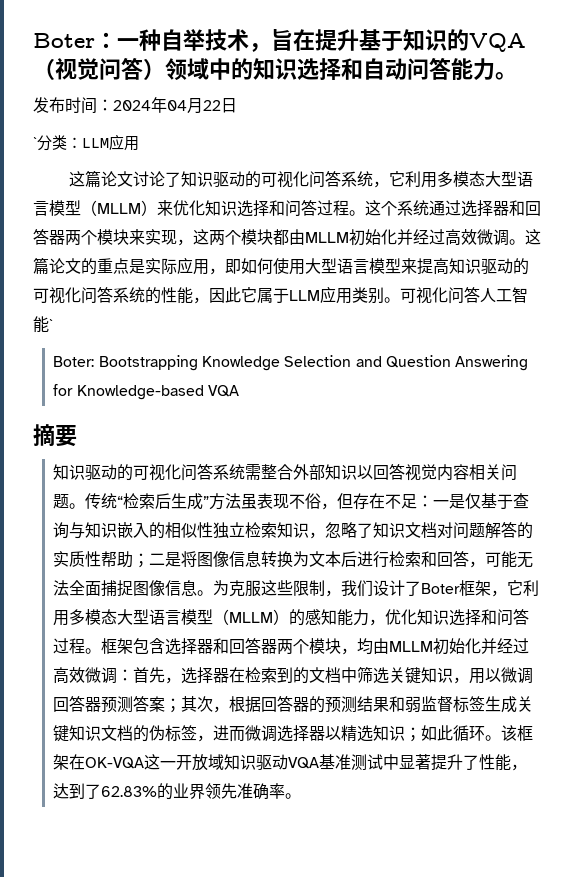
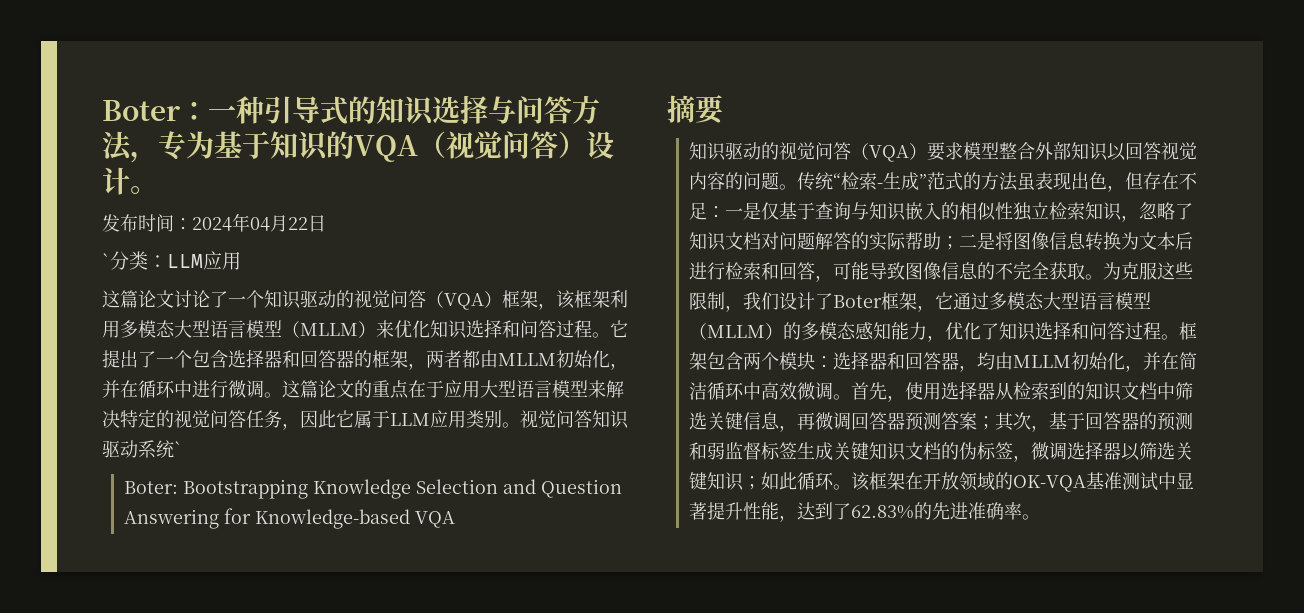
- Boter：一种自举技术，旨在提升基于知识的VQA（视觉问答）领域中的知识选择和自动问答能力。
+ Boter：一种引导式的知识选择与问答方法，专为基于知识的VQA（视觉问答）设计。
- 这篇论文讨论了知识驱动的可视化问答系统，它利用多模态大型语言模型（MLLM）来优化知识选择和问答过程。
+ 这篇论文讨论了一个知识驱动的视觉问答（VQA）框架，该框架利用多模态大型语言模型（MLLM）来优化知识选择和问答过程。
- 这个系统通过选择器和回答器两个模块来实现，这两个模块都由MLLM初始化并经过高效微调。
+ 它提出了一个包含选择器和回答器的框架，两者都由MLLM初始化，并在循环中进行微调。
- 这篇论文的重点是实际应用，即如何使用大型语言模型来提高知识驱动的可视化问答系统的性能，因此它属于LLM应用类别。
+ 这篇论文的重点在于应用大型语言模型来解决特定的视觉问答任务，因此它属于LLM应用类别。
- 可视化问答人工智能`
+ 视觉问答知识驱动系统`
- 知识驱动的可视化问答系统需整合外部知识以回答视觉内容相关问题。
+ 知识驱动的视觉问答（VQA）要求模型整合外部知识以回答视觉内容的问题。
- 传统“检索后生成”方法虽表现不俗，但存在不足：一是仅基于查询与知识嵌入的相似性独立检索知识，忽略了知识文档对问题解答的实质性帮助；二是将图像信息转换为文本后进行检索和回答，可能无法全面捕捉图像信息。
+ 传统“检索-生成”范式的方法虽表现出色，但存在不足：一是仅基于查询与知识嵌入的相似性独立检索知识，忽略了知识文档对问题解答的实际帮助；二是将图像信息转换为文本后进行检索和回答，可能导致图像信息的不完全获取。
- 为克服这些限制，我们设计了Boter框架，它利用多模态大型语言模型（MLLM）的感知能力，优化知识选择和问答过程。
+ 为克服这些限制，我们设计了Boter框架，它通过多模态大型语言模型（MLLM）的多模态感知能力，优化了知识选择和问答过程。
- 框架包含选择器和回答器两个模块，均由MLLM初始化并经过高效微调：首先，选择器在检索到的文档中筛选关键知识，用以微调回答器预测答案；其次，根据回答器的预测结果和弱监督标签生成关键知识文档的伪标签，进而微调选择器以精选知识；如此循环。
+ 框架包含两个模块：选择器和回答器，均由MLLM初始化，并在简洁循环中高效微调。首先，使用选择器从检索到的知识文档中筛选关键信息，再微调回答器预测答案；其次，基于回答器的预测和弱监督标签生成关键知识文档的伪标签，微调选择器以筛选关键知识；如此循环。
- 该框架在OK-VQA这一开放域知识驱动VQA基准测试中显著提升了性能，达到了62.83%的业界领先准确率。
+ 该框架在开放领域的OK-VQA基准测试中显著提升性能，达到了62.83%的先进准确率。

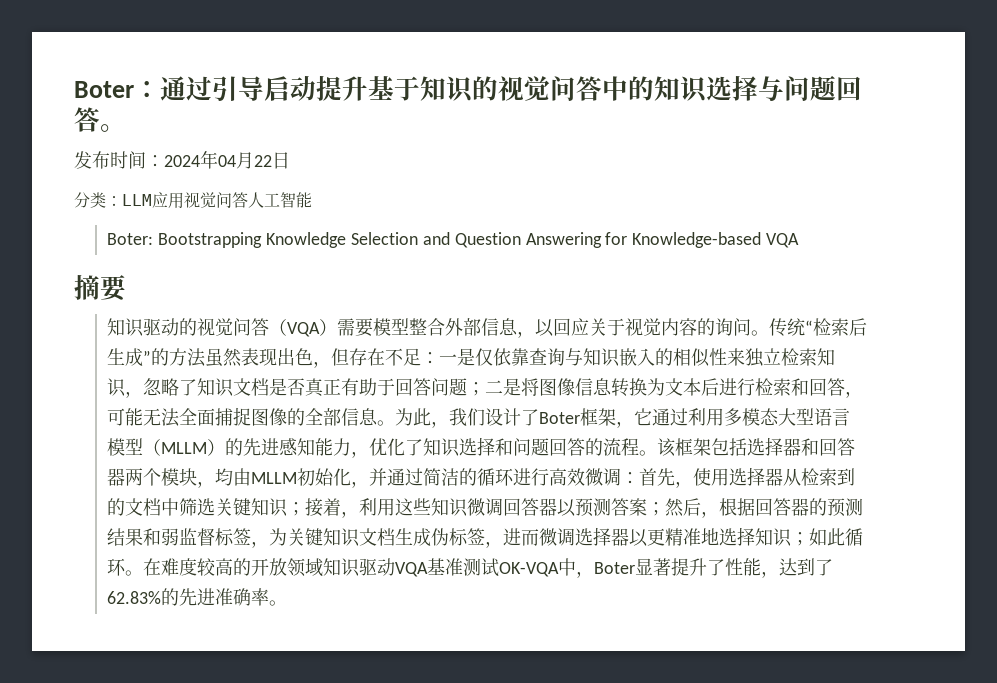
- Boter：一种引导式的知识选择与问答方法，专为基于知识的VQA（视觉问答）设计。
+ Boter：通过引导启动提升基于知识的视觉问答中的知识选择与问题回答。
- `分类：LLM应用
- 这篇论文讨论了一个知识驱动的视觉问答（VQA）框架，该框架利用多模态大型语言模型（MLLM）来优化知识选择和问答过程。它提出了一个包含选择器和回答器的框架，两者都由MLLM初始化，并在循环中进行微调。这篇论文的重点在于应用大型语言模型来解决特定的视觉问答任务，因此它属于LLM应用类别。视觉问答知识驱动系统`
+ 分类：LLM应用视觉问答人工智能
- 知识驱动的视觉问答（VQA）要求模型整合外部知识以回答视觉内容的问题。
+ 知识驱动的视觉问答（VQA）需要模型整合外部信息，以回应关于视觉内容的询问。
- 传统“检索-生成”范式的方法虽表现出色，但存在不足：
+ 传统“检索后生成”的方法虽然表现出色，但存在不足：
- 一是仅基于查询与知识嵌入的相似性独立检索知识，忽略了知识文档对问题解答的实际帮助；
+ 一是仅依靠查询与知识嵌入的相似性来独立检索知识，忽略了知识文档是否真正有助于回答问题；
- 二是将图像信息转换为文本后进行检索和回答，可能导致图像信息的不完全获取。为克服这些限制，我们设计了Boter框架，它通过多模态大型语言模型（MLLM）的多模态感知能力，优化了知识选择和问答过程。框架包含两个模块：选择器和回答器，均由MLLM初始化，并在简洁循环中高效微调。
+ 二是将图像信息转换为文本后进行检索和回答，可能无法全面捕捉图像的全部信息。为此，我们设计了Boter框架，它通过利用多模态大型语言模型（MLLM）的先进感知能力，优化了知识选择和问题回答的流程。该框架包括选择器和回答器两个模块，均由MLLM初始化，并通过简洁的循环进行高效微调：
- 首先，使用选择器从检索到的知识文档中筛选关键信息，再微调回答器预测答案；
+ 首先，使用选择器从检索到的文档中筛选关键知识；接着，利用这些知识微调回答器以预测答案；
- 其次，基于回答器的预测和弱监督标签生成关键知识文档的伪标签，微调选择器以筛选关键知识；
+ 然后，根据回答器的预测结果和弱监督标签，为关键知识文档生成伪标签，进而微调选择器以更精准地选择知识；
- 该框架在开放领域的OK-VQA基准测试中显著提升性能，达到了62.83%的先进准确率。
+ 在难度较高的开放领域知识驱动VQA基准测试OK-VQA中，Boter显著提升了性能，达到了62.83%的先进准确率。

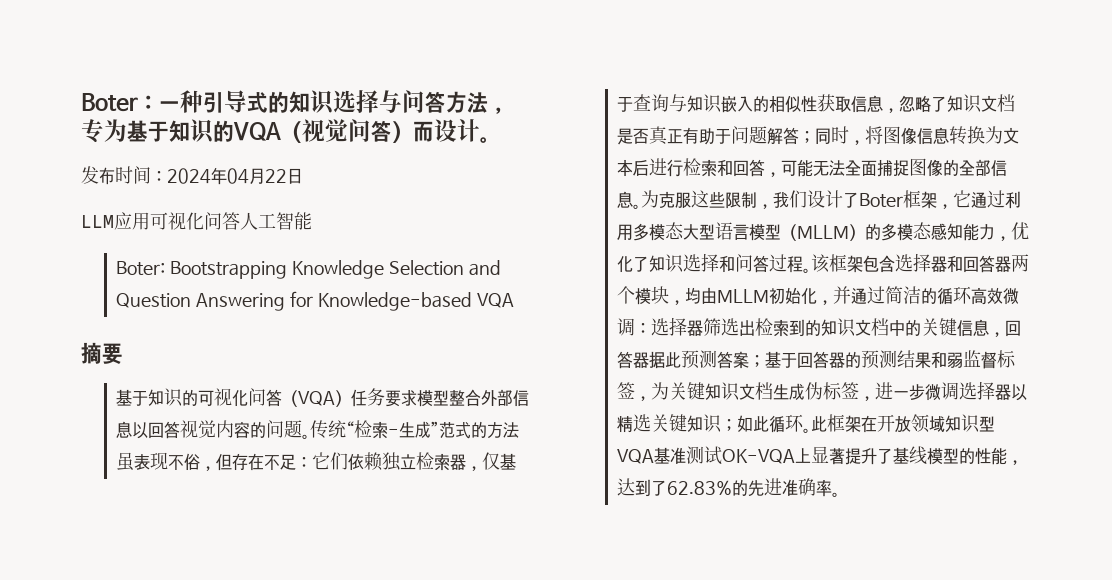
- Boter：通过引导启动提升基于知识的视觉问答中的知识选择与问题回答。
+ Boter：一种引导式的知识选择与问答方法，专为基于知识的VQA（视觉问答）而设计。
- 分类：LLM应用视觉问答人工智能
+ LLM应用可视化问答人工智能
- 知识驱动的视觉问答（VQA）需要模型整合外部信息，以回应关于视觉内容的询问。
+ 基于知识的可视化问答（VQA）任务要求模型整合外部信息以回答视觉内容的问题。
- 传统“检索后生成”的方法虽然表现出色，但存在不足：一是仅依靠查询与知识嵌入的相似性来独立检索知识，忽略了知识文档是否真正有助于回答问题；二是将图像信息转换为文本后进行检索和回答，可能无法全面捕捉图像的全部信息。
+ 传统“检索-生成”范式的方法虽表现不俗，但存在不足：它们依赖独立检索器，仅基于查询与知识嵌入的相似性获取信息，忽略了知识文档是否真正有助于问题解答；同时，将图像信息转换为文本后进行检索和回答，可能无法全面捕捉图像的全部信息。
- 为此，我们设计了Boter框架，它通过利用多模态大型语言模型（MLLM）的先进感知能力，优化了知识选择和问题回答的流程。
+ 为克服这些限制，我们设计了Boter框架，它通过利用多模态大型语言模型（MLLM）的多模态感知能力，优化了知识选择和问答过程。
- 该框架包括选择器和回答器两个模块，均由MLLM初始化，并通过简洁的循环进行高效微调：首先，使用选择器从检索到的文档中筛选关键知识；接着，利用这些知识微调回答器以预测答案；然后，根据回答器的预测结果和弱监督标签，为关键知识文档生成伪标签，进而微调选择器以更精准地选择知识；如此循环。
+ 该框架包含选择器和回答器两个模块，均由MLLM初始化，并通过简洁的循环高效微调：选择器筛选出检索到的知识文档中的关键信息，回答器据此预测答案；基于回答器的预测结果和弱监督标签，为关键知识文档生成伪标签，进一步微调选择器以精选关键知识；如此循环。
- 在难度较高的开放领域知识驱动VQA基准测试OK-VQA中，Boter显著提升了性能，达到了62.83%的先进准确率。
+ 此框架在开放领域知识型VQA基准测试OK-VQA上显著提升了基线模型的性能，达到了62.83%的先进准确率。

